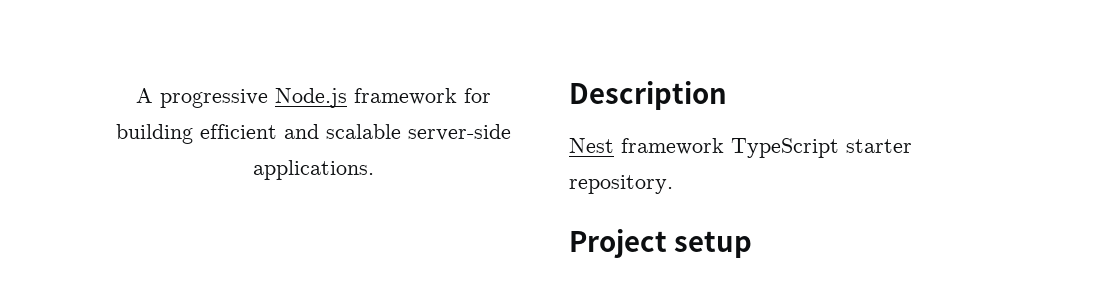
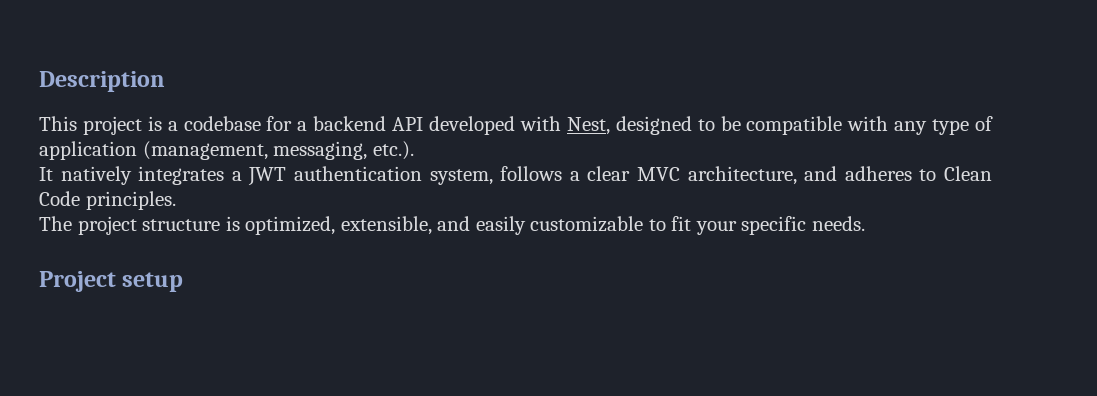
- A progressive Node.js framework for building efficient and scalable server-side applications.
  Description
- Nest framework TypeScript starter repository.
+ This project is a codebase for a backend API developed with Nest, designed to be compatible with any type of application (management, messaging, etc.).
+ It natively integrates a JWT authentication system, follows a clear MVC architecture, and adheres to Clean Code principles.
+ The project structure is optimized, extensible, and easily customizable to fit your specific needs.

